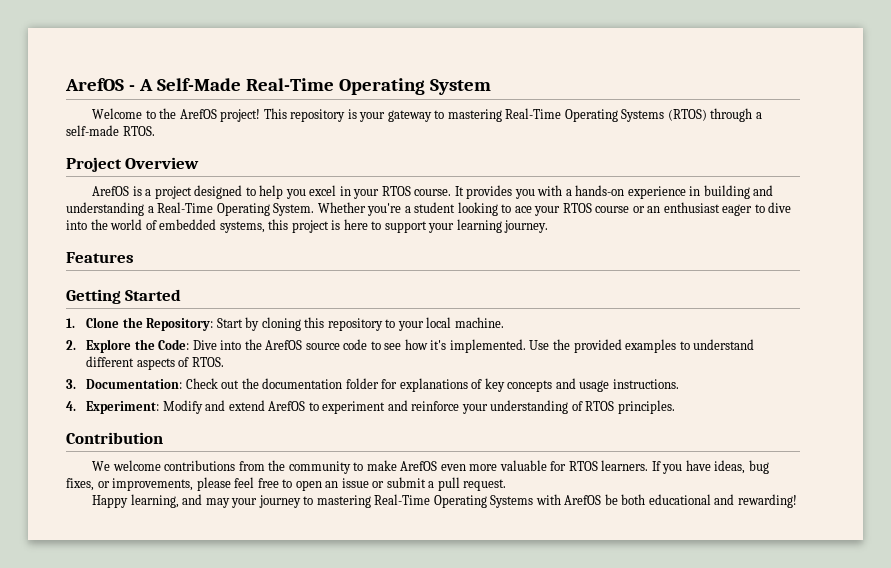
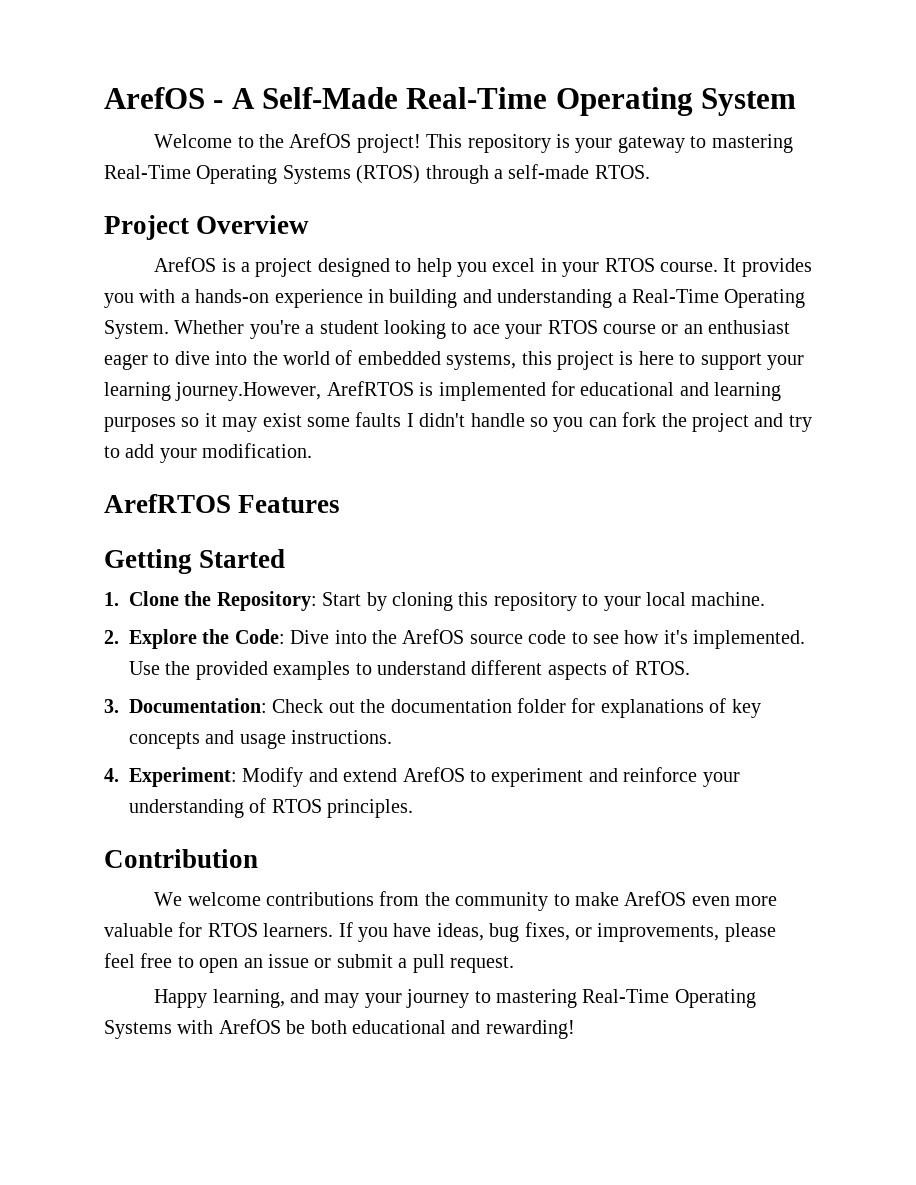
- Whether you're a student looking to ace your RTOS course or an enthusiast eager to dive into the world of embedded systems, this project is here to support your learning journey.
- Features
+ Whether you're a student looking to ace your RTOS course or an enthusiast eager to dive into the world of embedded systems, this project is here to support your learning journey.However, ArefRTOS is implemented for educational and learning purposes so it may exist some faults I didn't handle so you can fork the project and try to add your modification.
+ ArefRTOS Features

